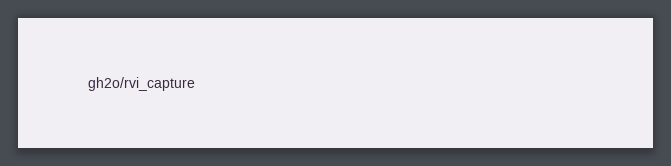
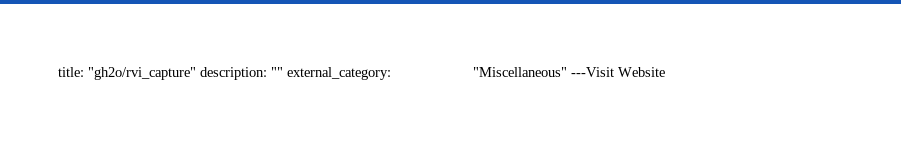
- gh2o/rvi_capture
+ title: "gh2o/rvi_capture" description: "" external_category: "Miscellaneous" ---Visit Website

